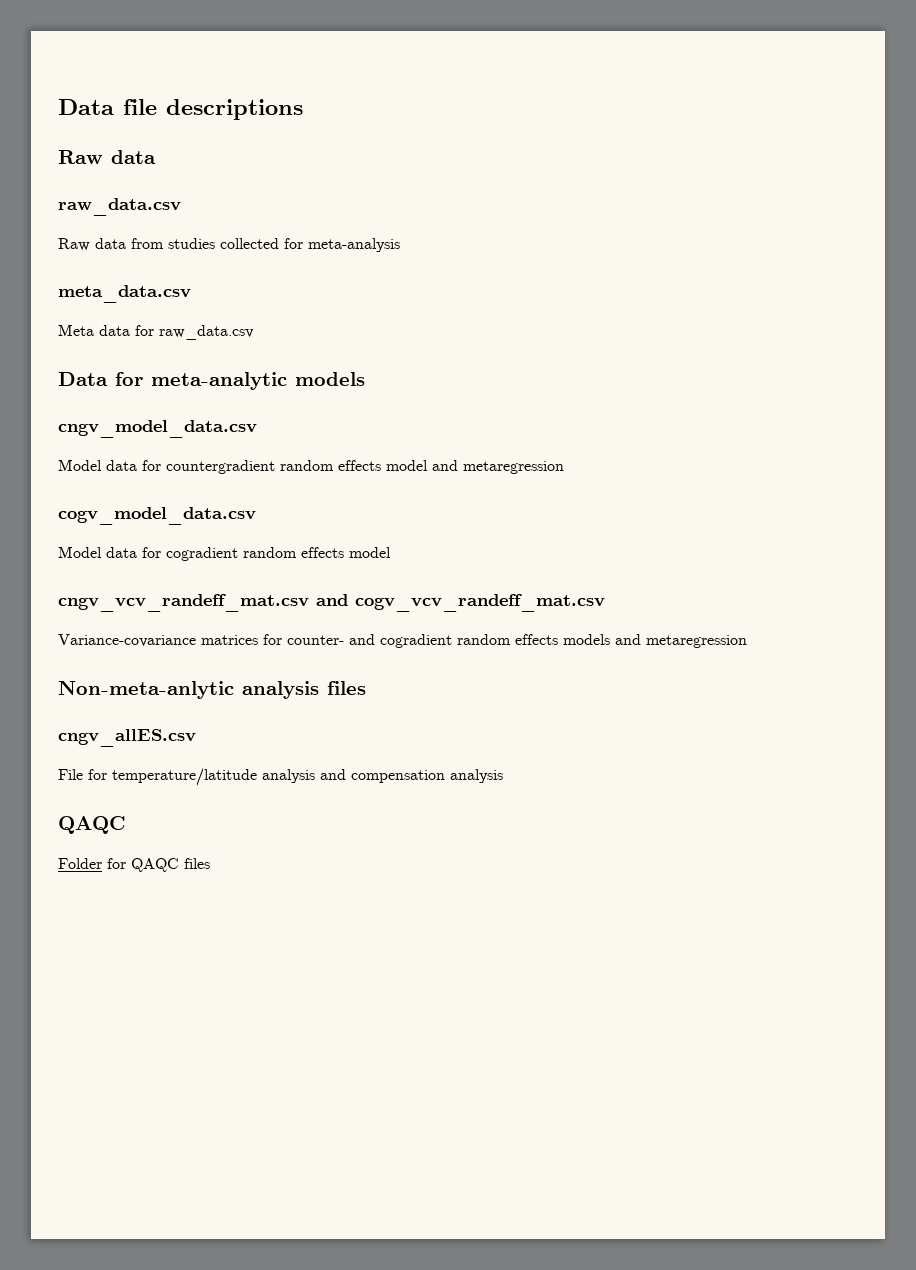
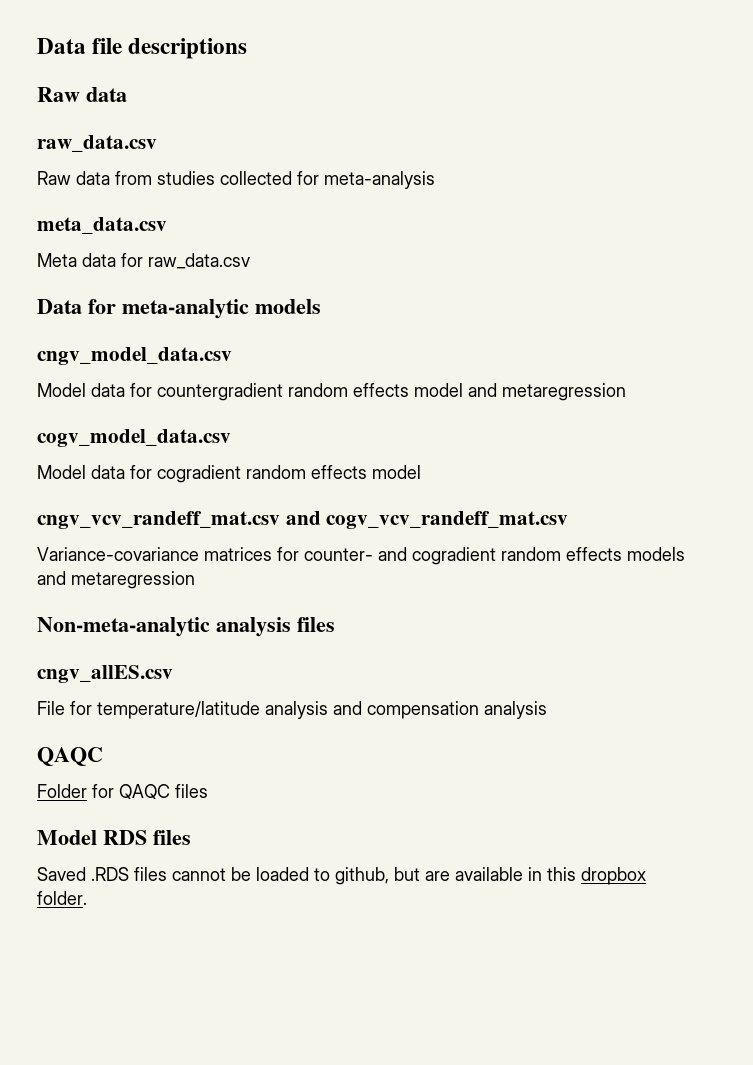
- Non-meta-anlytic analysis files
+ Non-meta-analytic analysis files
+ Model RDS files
+ Saved .RDS files cannot be loaded to github, but are available in this dropbox folder.

